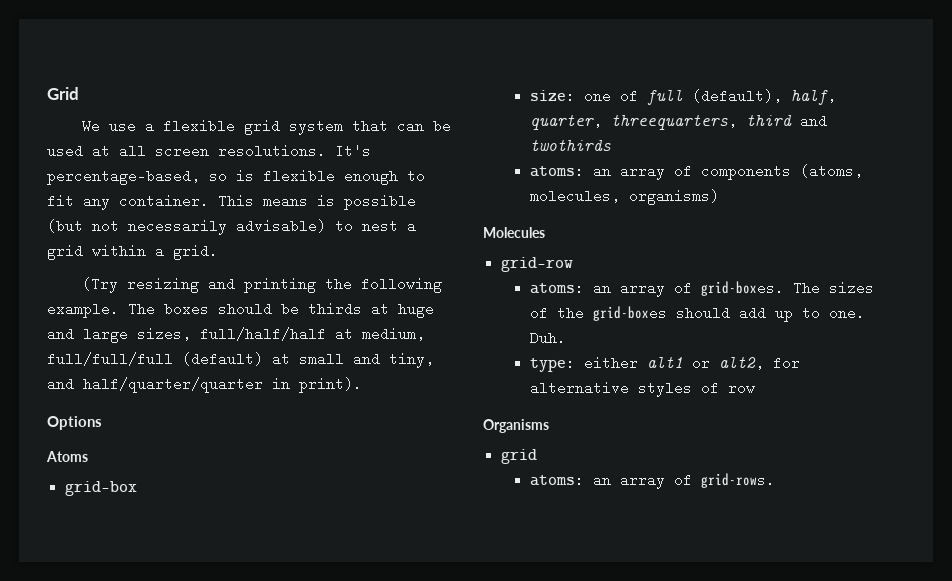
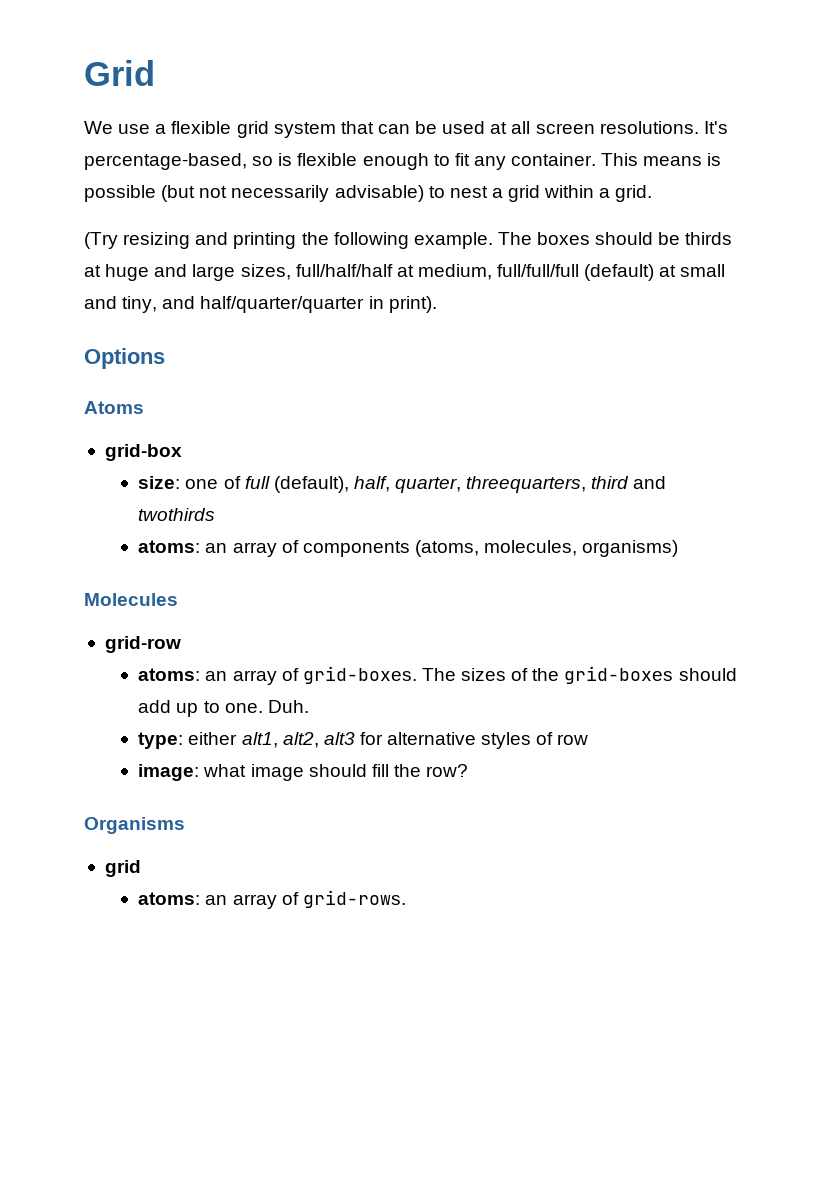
- type: either alt1 or alt2, for alternative styles of row
+ type: either alt1, alt2, alt3 for alternative styles of row
+ image: what image should fill the row?

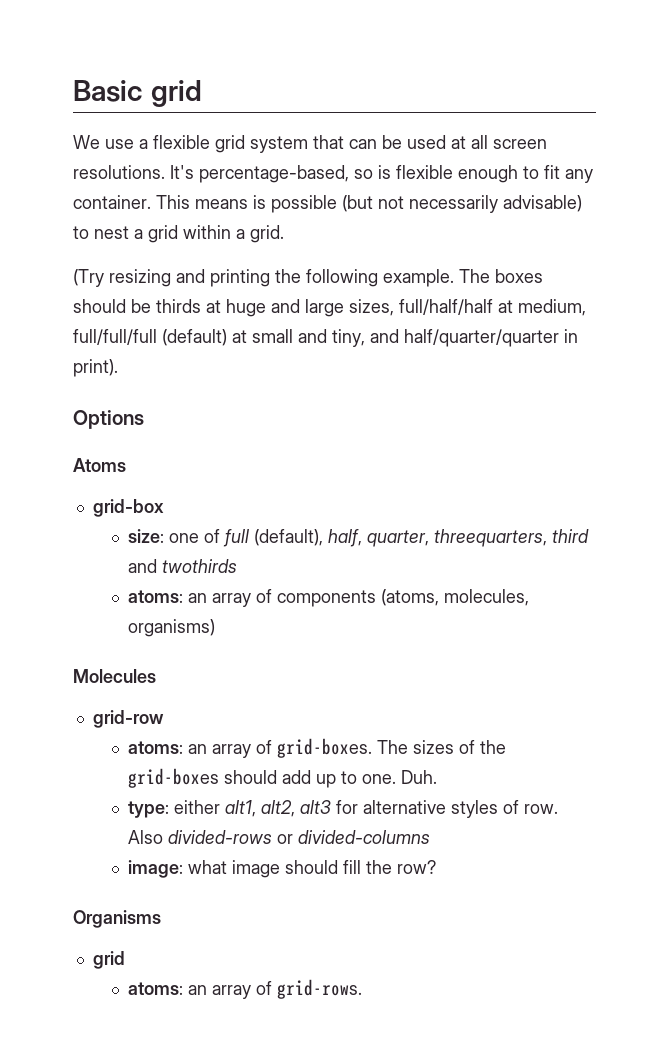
- Grid
+ Basic grid
- type: either alt1, alt2, alt3 for alternative styles of row
+ type: either alt1, alt2, alt3 for alternative styles of row. Also divided-rows or divided-columns

